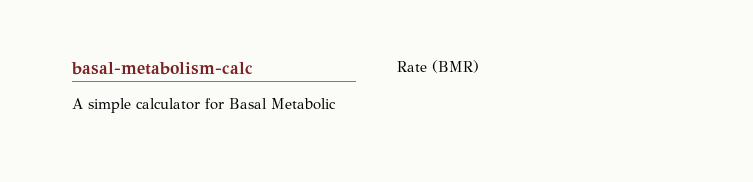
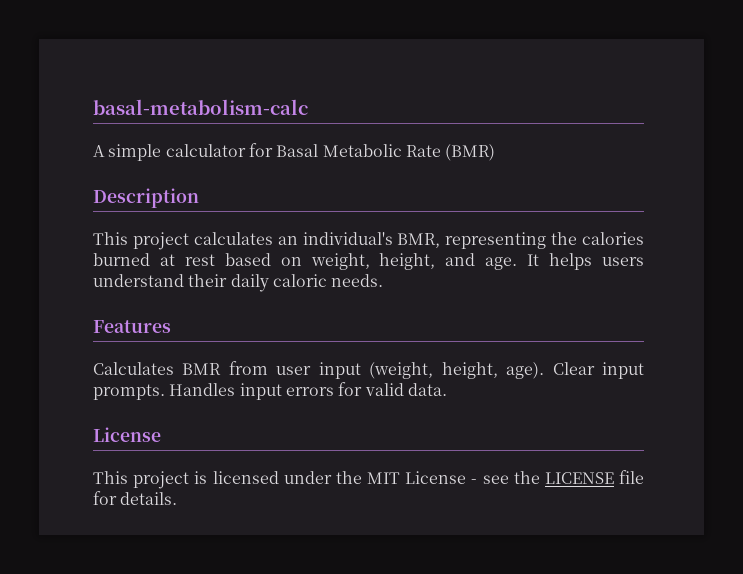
+ Description
+ This project calculates an individual's BMR, representing the calories burned at rest based on weight, height, and age. It helps users understand their daily caloric needs.
+ Features
+ Calculates BMR from user input (weight, height, age). Clear input prompts. Handles input errors for valid data.
+ License
+ This project is licensed under the MIT License - see the LICENSE file for details.

